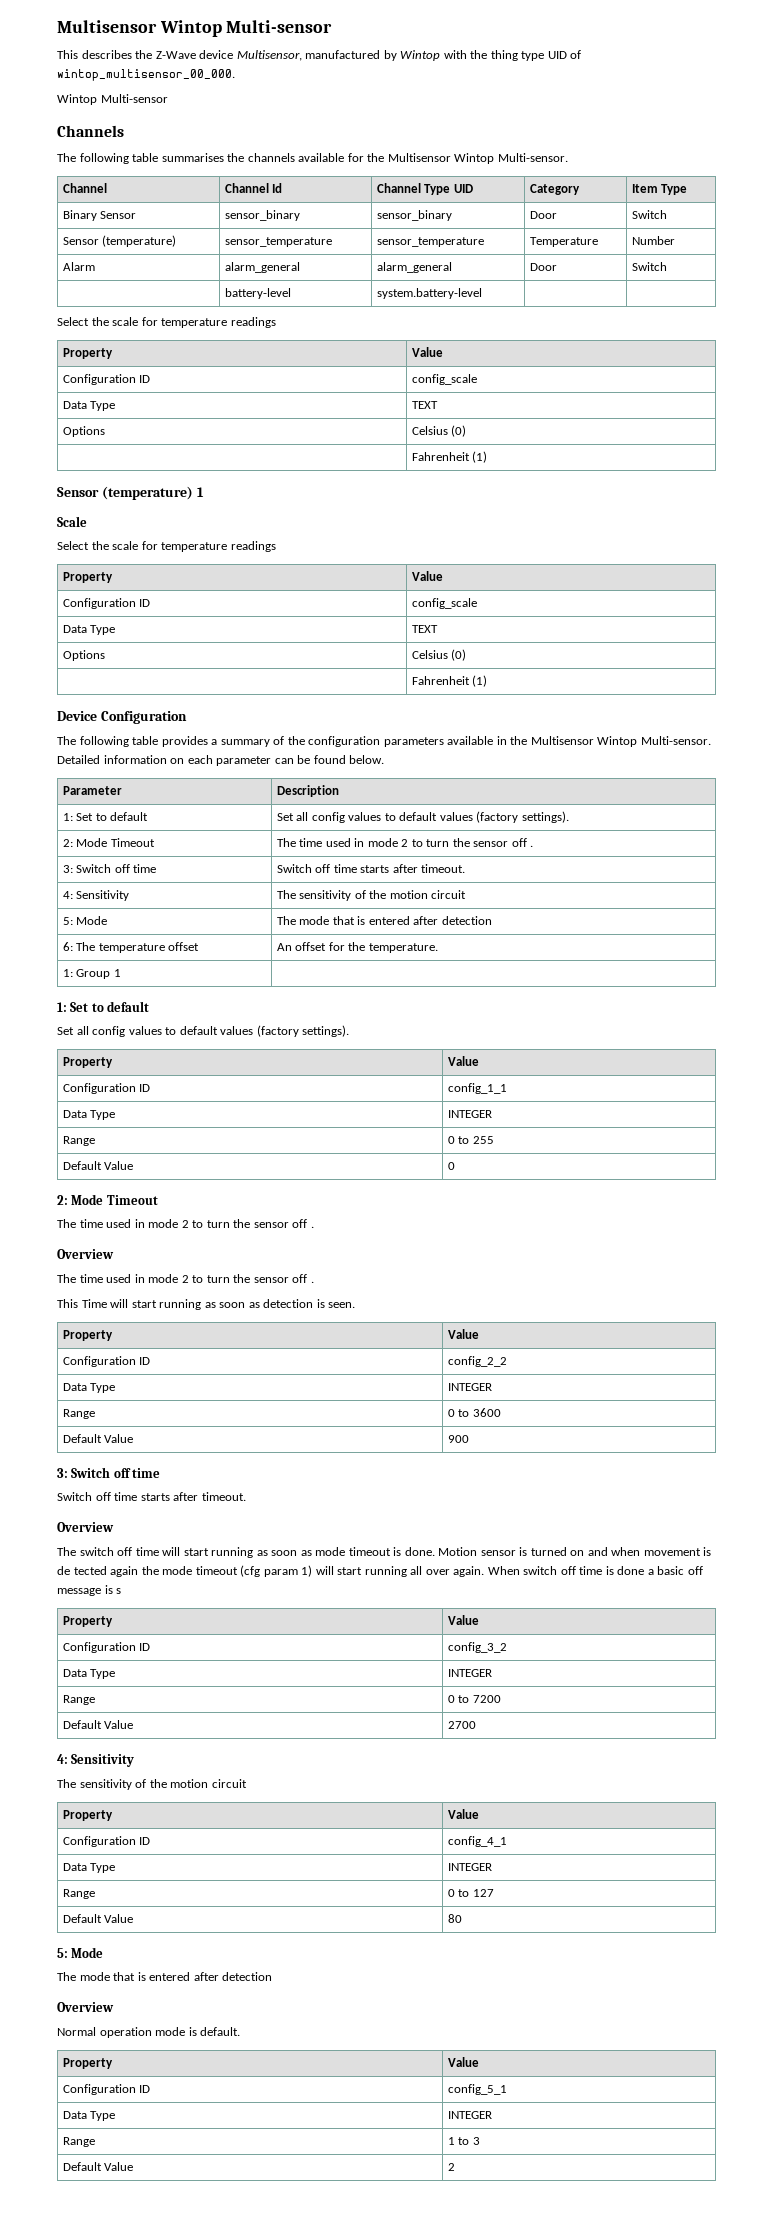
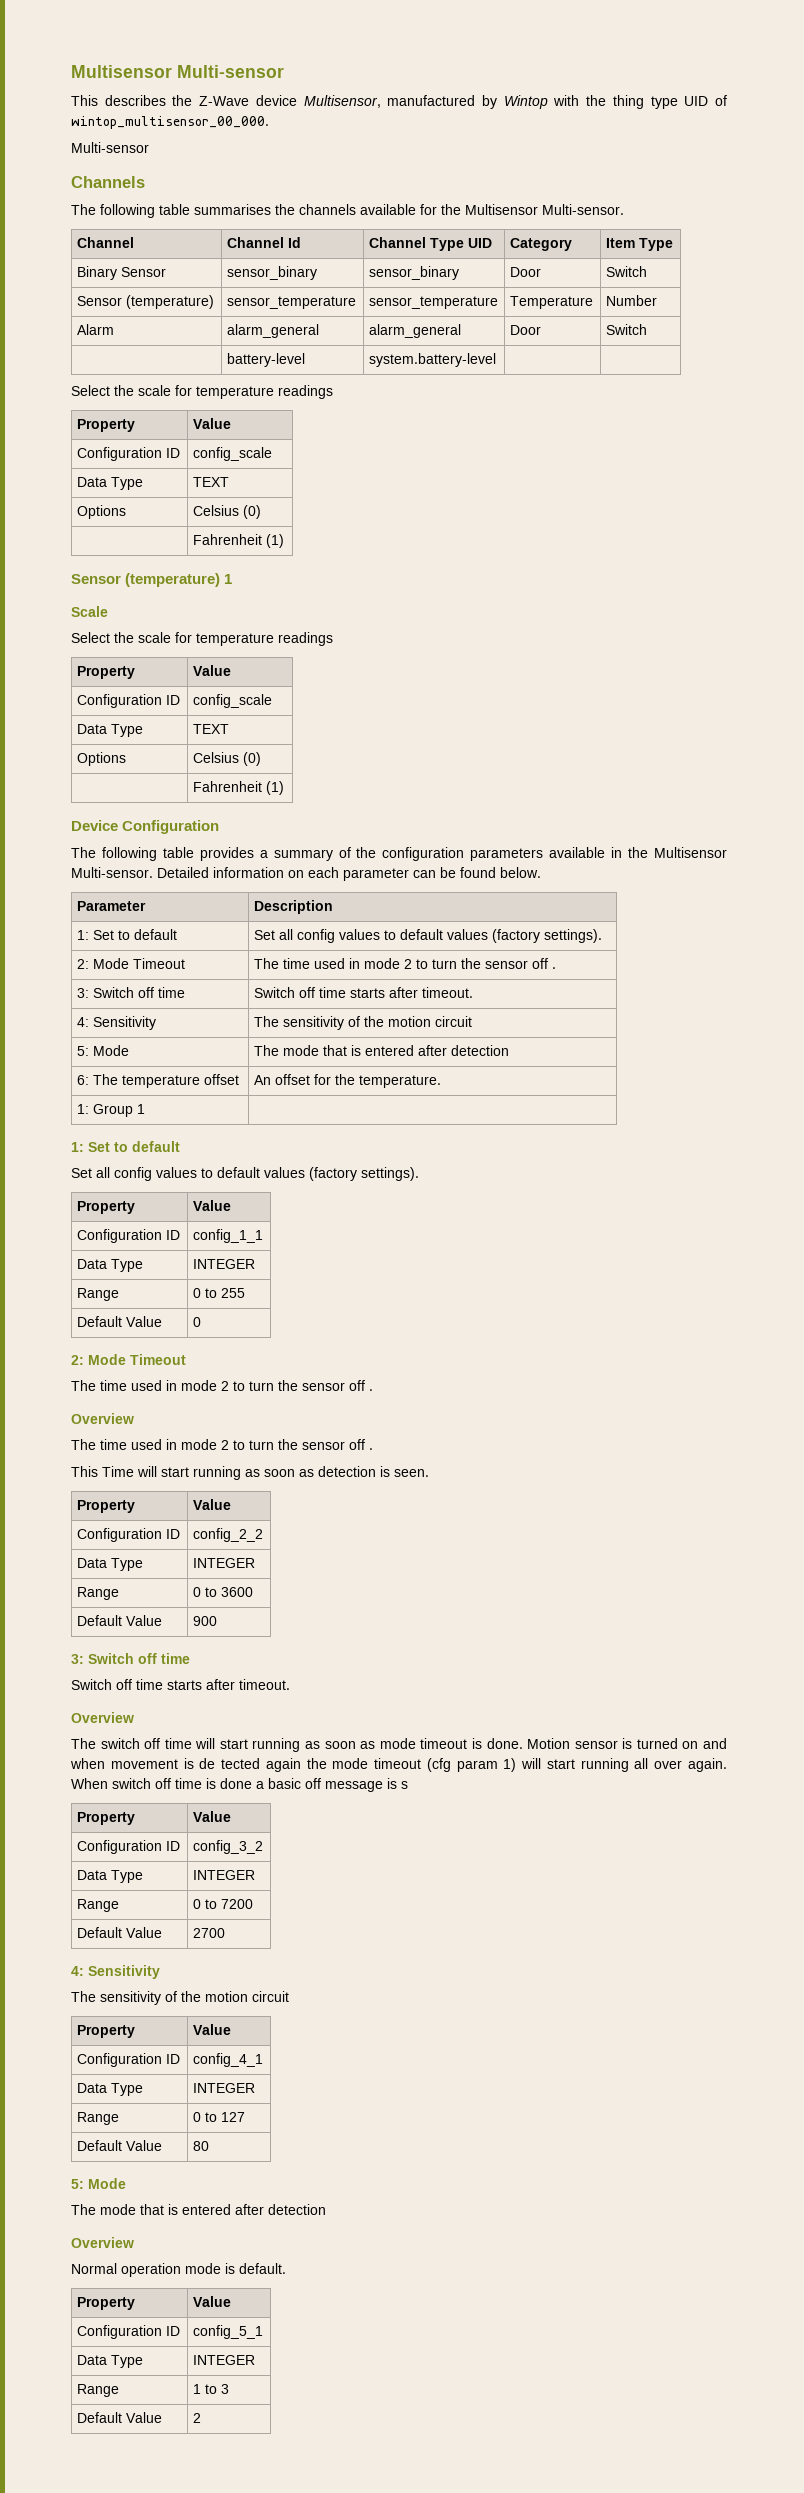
- Multisensor Wintop Multi-sensor
+ Multisensor Multi-sensor
  This describes the Z-Wave device Multisensor, manufactured by Wintop with the thing type UID of wintop_multisensor_00_000.
- Wintop Multi-sensor
+ Multi-sensor
- The following table summarises the channels available for the Multisensor Wintop Multi-sensor.
+ The following table summarises the channels available for the Multisensor Multi-sensor.
- The following table provides a summary of the configuration parameters available in the Multisensor Wintop Multi-sensor.
+ The following table provides a summary of the configuration parameters available in the Multisensor Multi-sensor.

